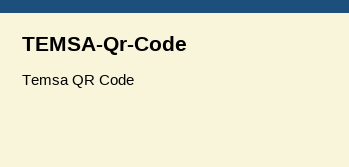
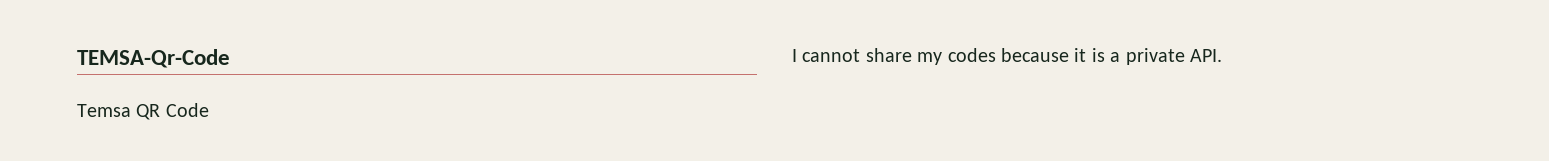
+ I cannot share my codes because it is a private API.

